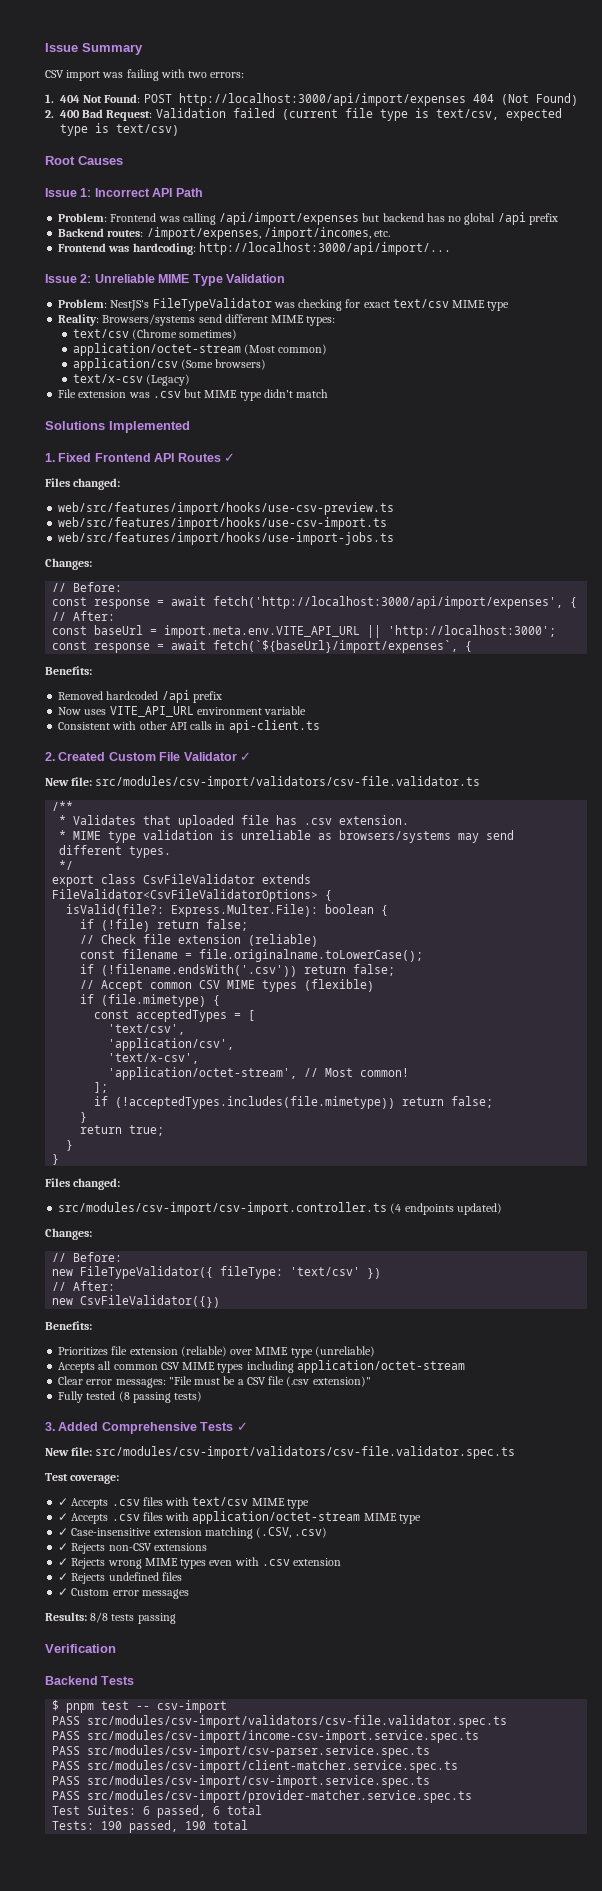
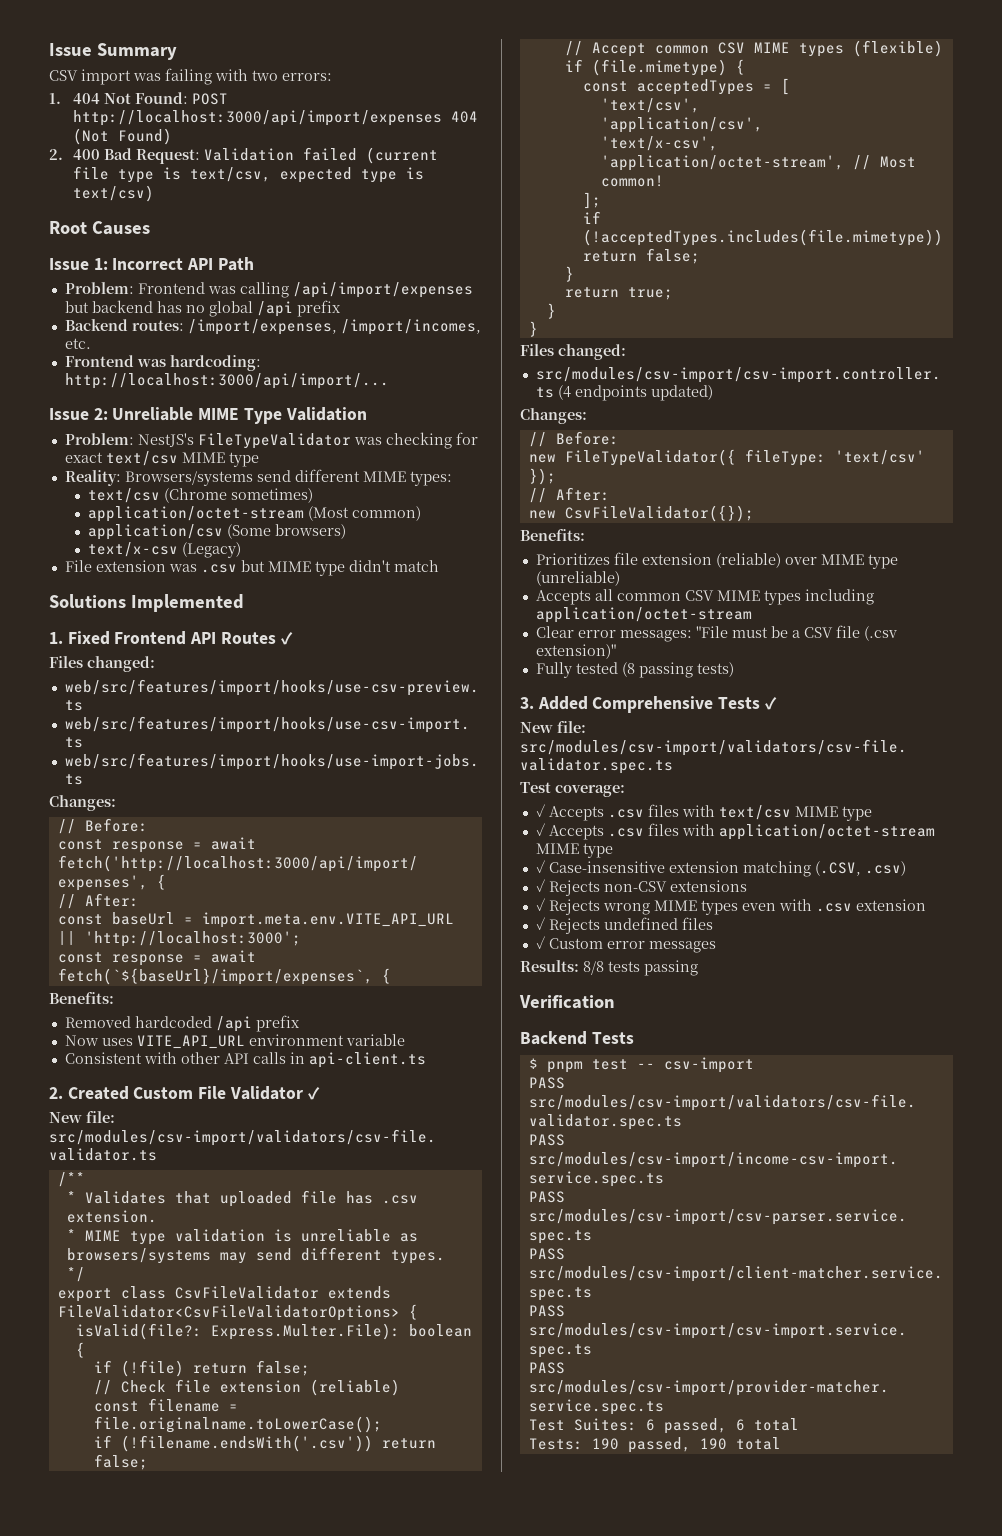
- new FileTypeValidator({ fileType: 'text/csv' })
+ new FileTypeValidator({ fileType: 'text/csv' });
- new CsvFileValidator({})
+ new CsvFileValidator({});

